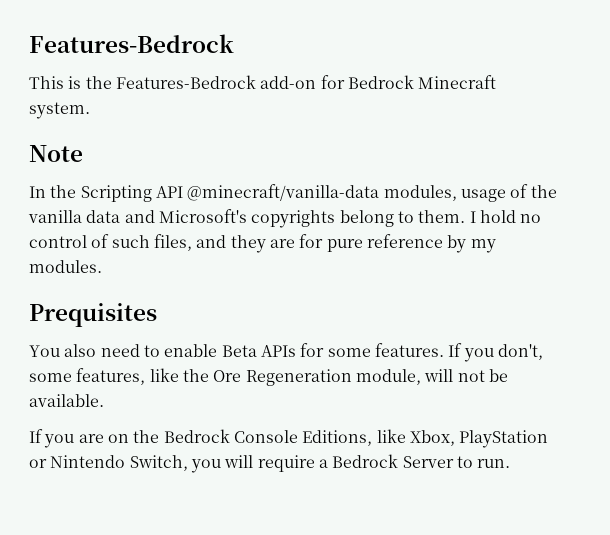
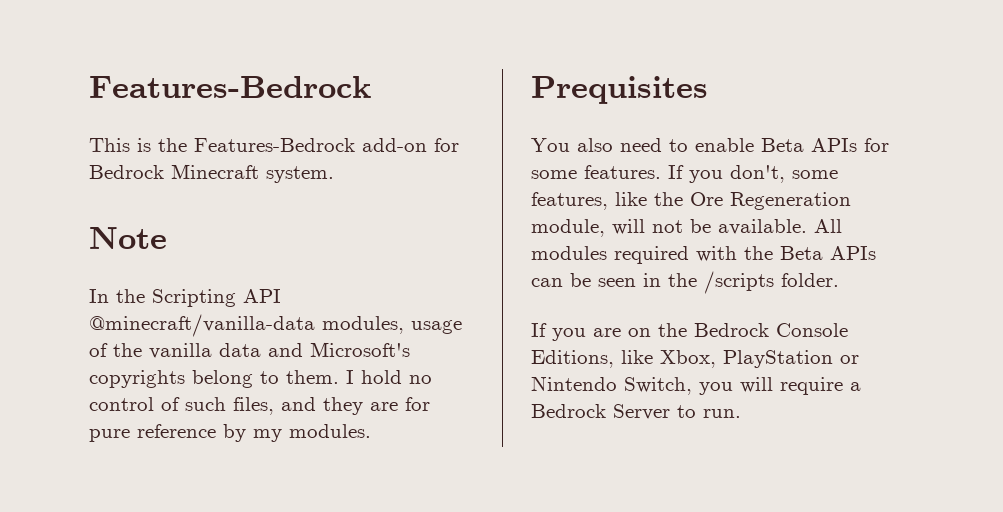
+ All modules required with the Beta APIs can be seen in the /scripts folder.

